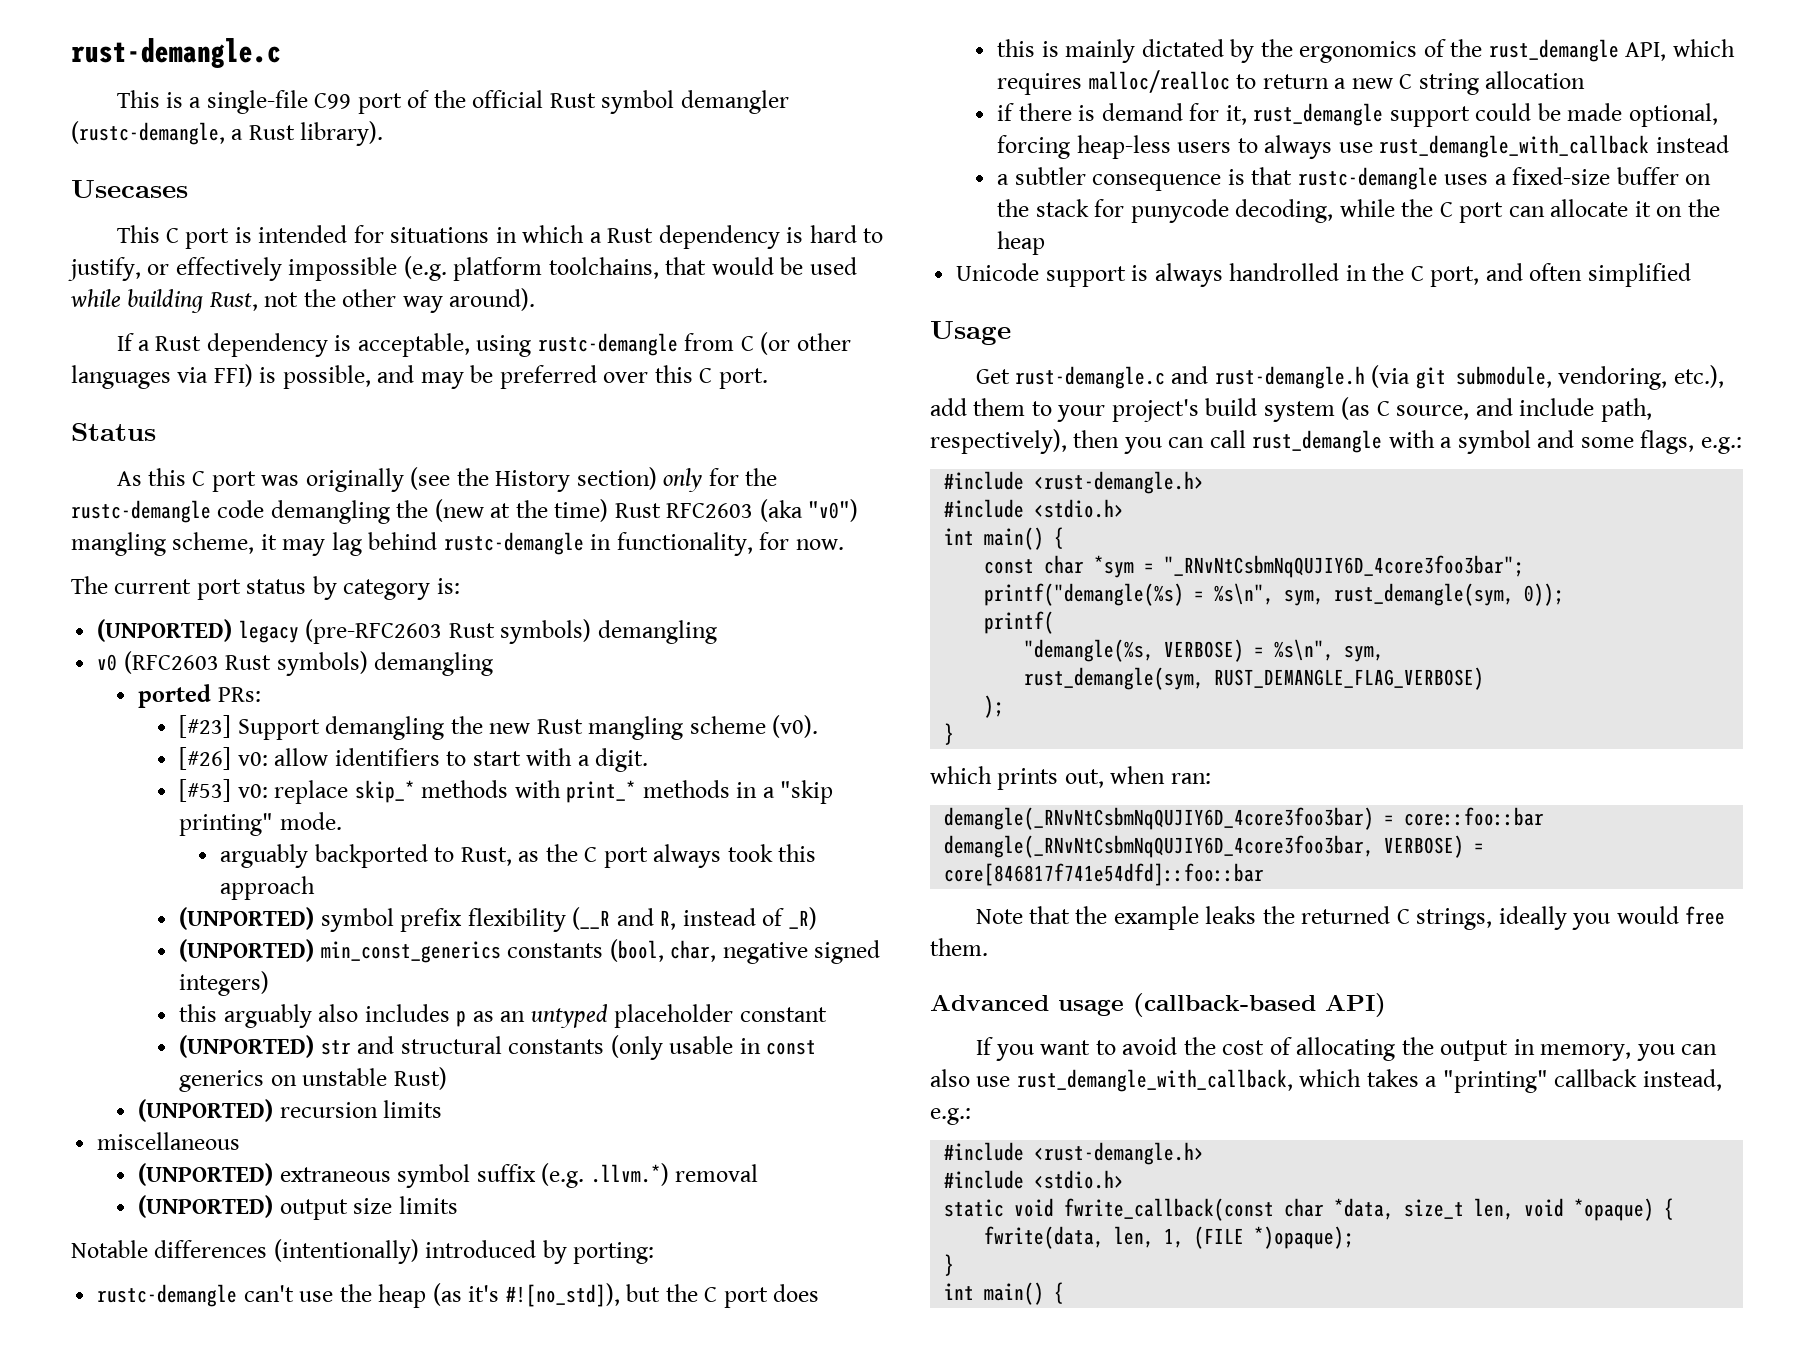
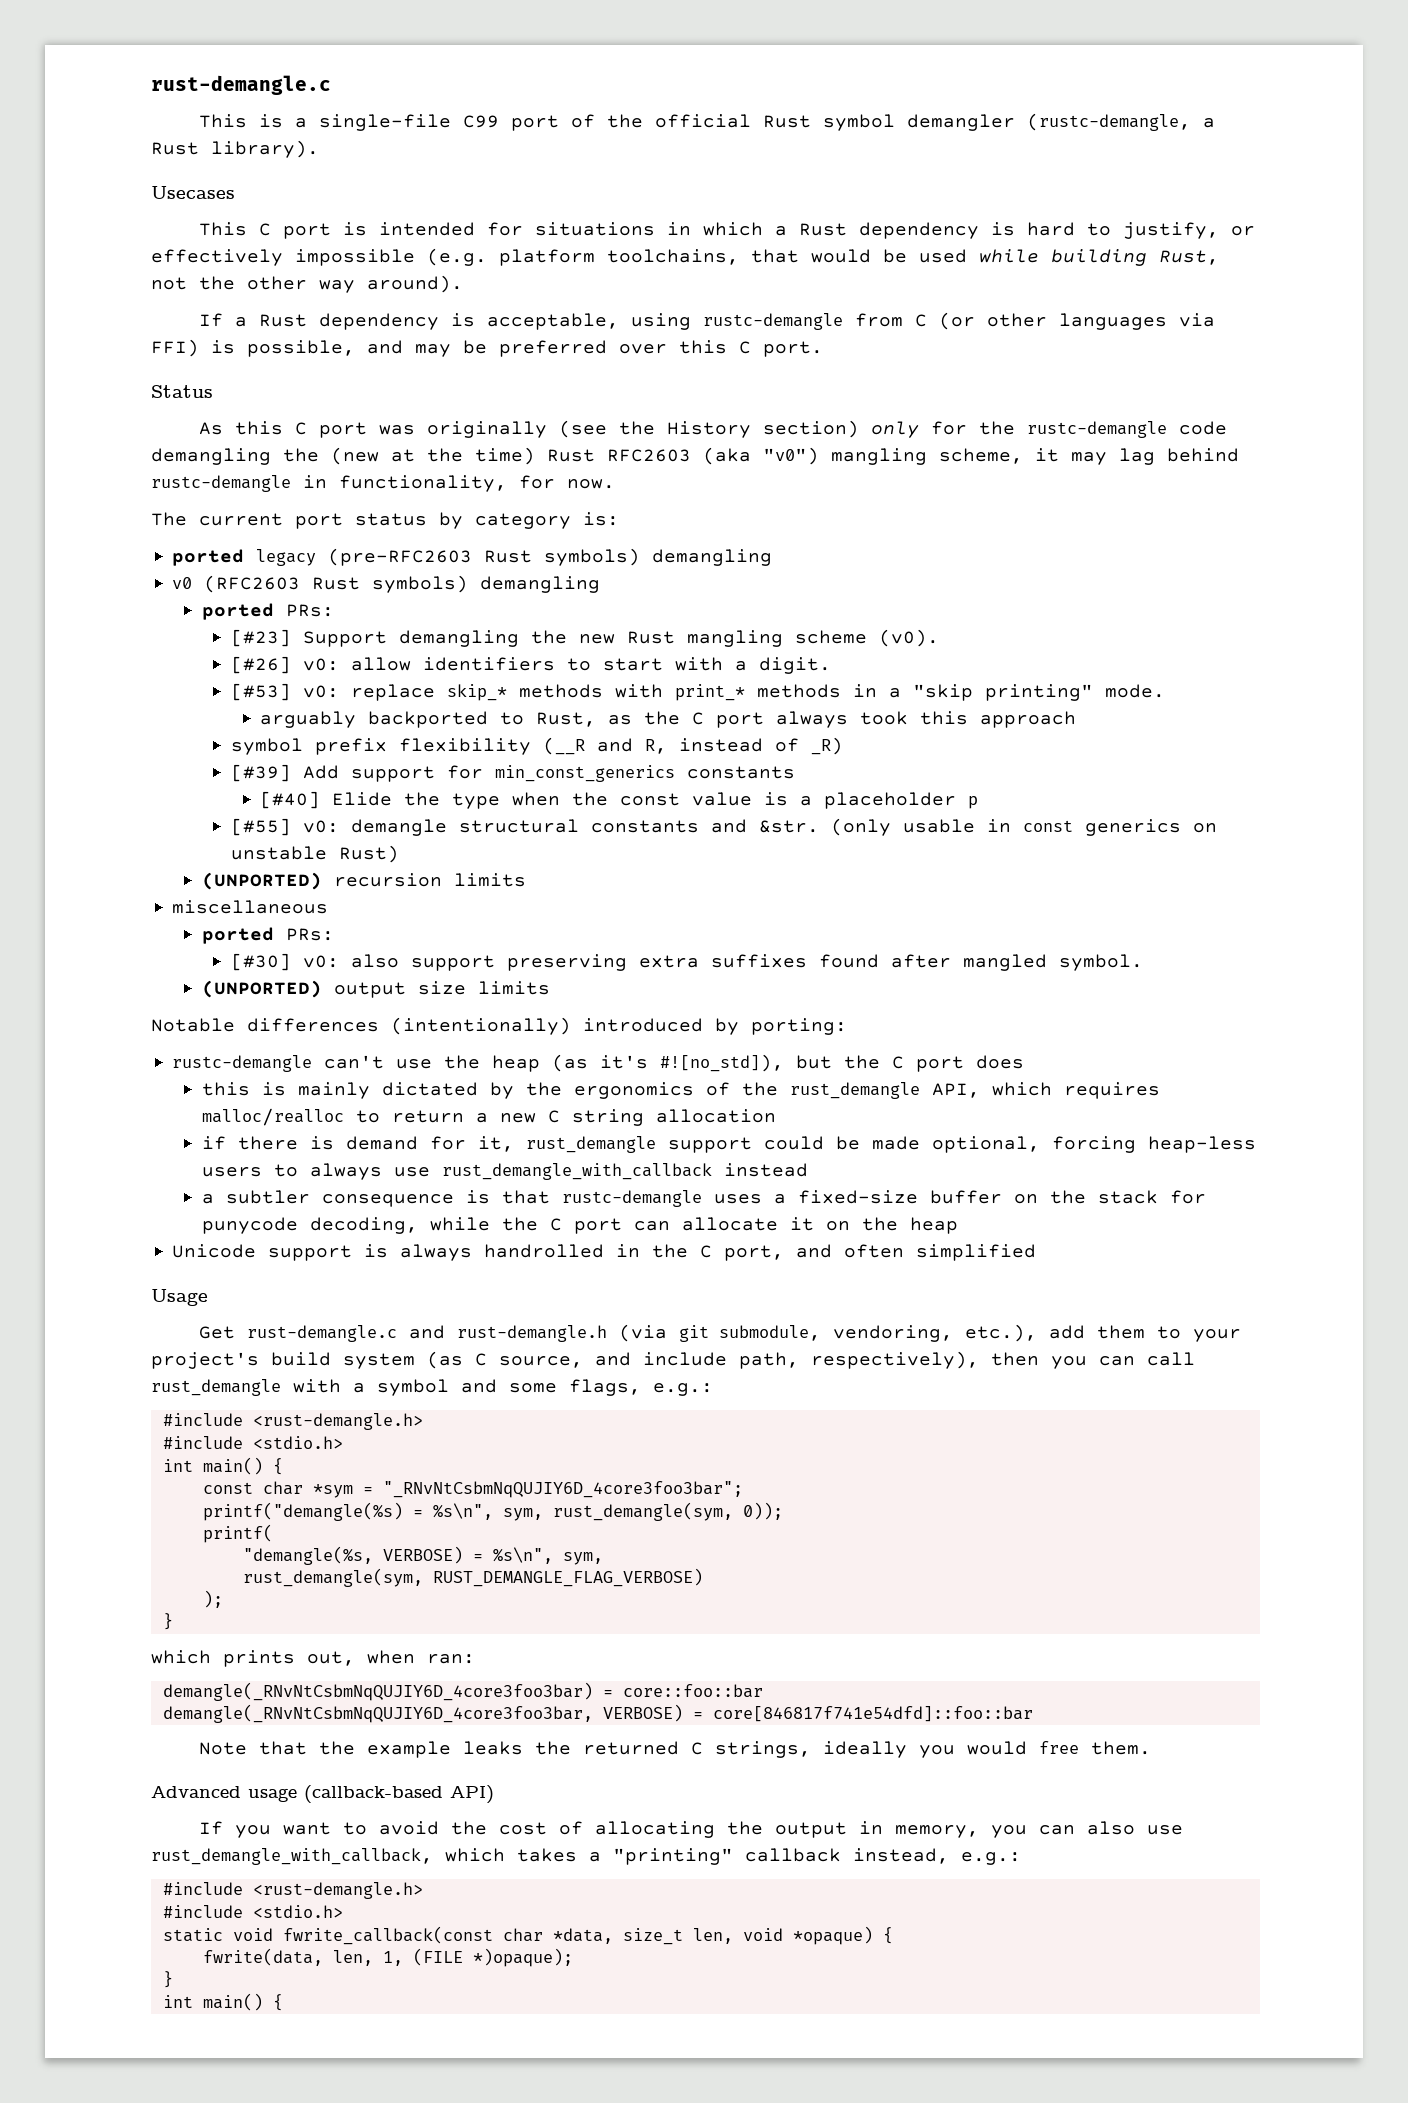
- (UNPORTED) legacy (pre-RFC2603 Rust symbols) demangling
+ ported legacy (pre-RFC2603 Rust symbols) demangling
- (UNPORTED) symbol prefix flexibility (__R and R, instead of _R)
+ symbol prefix flexibility (__R and R, instead of _R)
- (UNPORTED) min_const_generics constants (bool, char, negative signed integers)
- this arguably also includes p as an untyped placeholder constant
- (UNPORTED) str and structural constants (only usable in const generics on unstable Rust)
+ [#39] Add support for min_const_generics constants
+ [#40] Elide the type when the const value is a placeholder p
+ [#55] v0: demangle structural constants and &str. (only usable in const generics on unstable Rust)
  miscellaneous
- (UNPORTED) extraneous symbol suffix (e.g. .llvm.*) removal
+ ported PRs:
+ [#30] v0: also support preserving extra suffixes found after mangled symbol.

